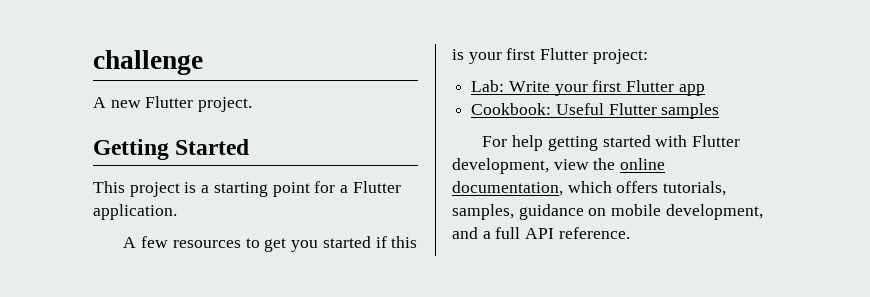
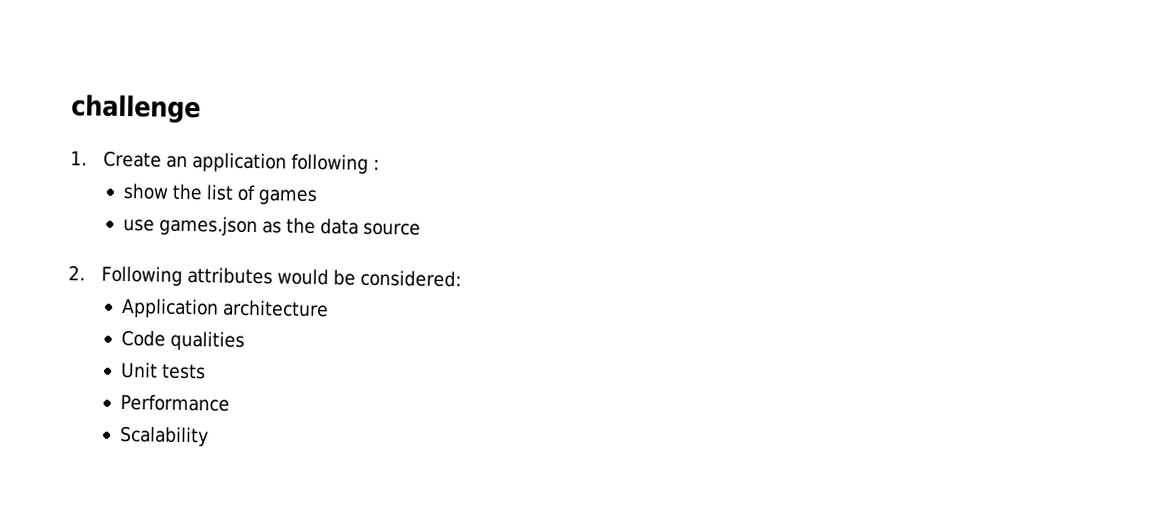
- A new Flutter project.
- Getting Started
- This project is a starting point for a Flutter application.
- A few resources to get you started if this is your first Flutter project:
- Lab: Write your first Flutter app
- Cookbook: Useful Flutter samples
- For help getting started with Flutter development, view the online documentation, which offers tutorials, samples, guidance on mobile development, and a full API reference.
+ 1. Create an application following :
+ show the list of games
+ use games.json as the data source
+ 2. Following attributes would be considered:
+ Application architecture
+ Code qualities
+ Unit tests
+ Performance
+ Scalability

